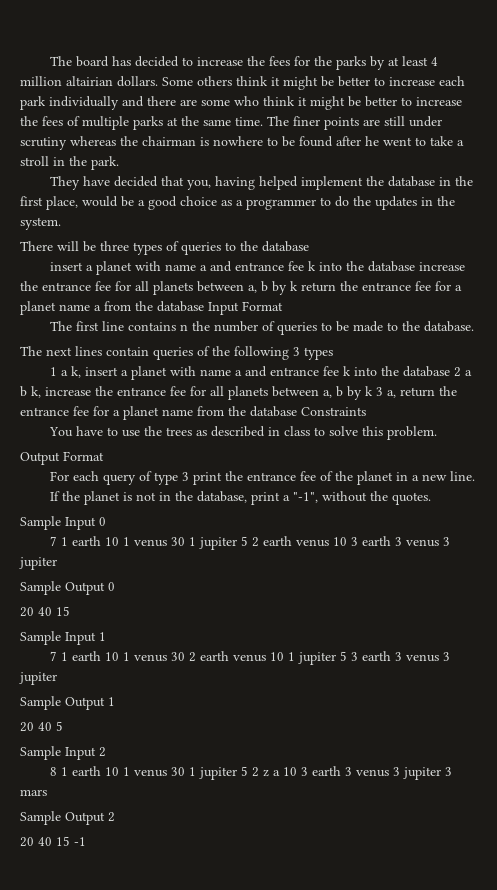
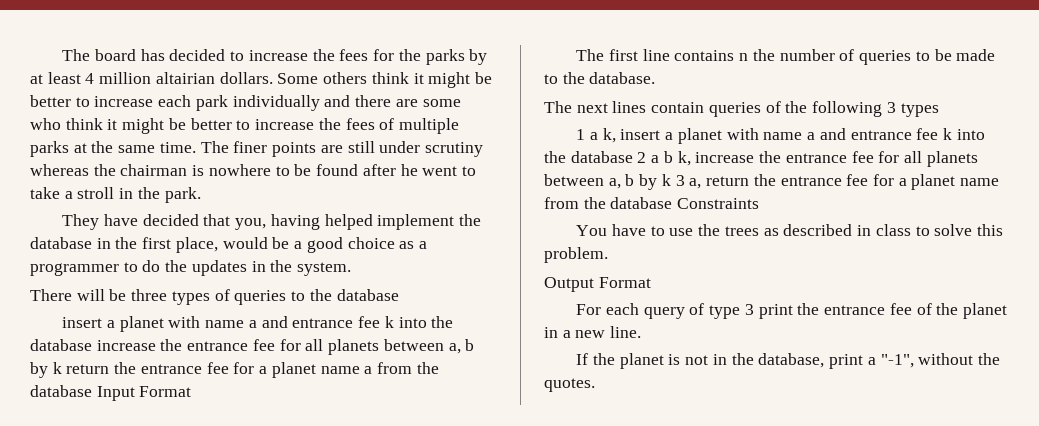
- Sample Input 0
- 7 1 earth 10 1 venus 30 1 jupiter 5 2 earth venus 10 3 earth 3 venus 3 jupiter
- Sample Output 0
- 20 40 15
- Sample Input 1
- 7 1 earth 10 1 venus 30 2 earth venus 10 1 jupiter 5 3 earth 3 venus 3 jupiter
- Sample Output 1
- 20 40 5
- Sample Input 2
- 8 1 earth 10 1 venus 30 1 jupiter 5 2 z a 10 3 earth 3 venus 3 jupiter 3 mars
- Sample Output 2
- 20 40 15 -1

